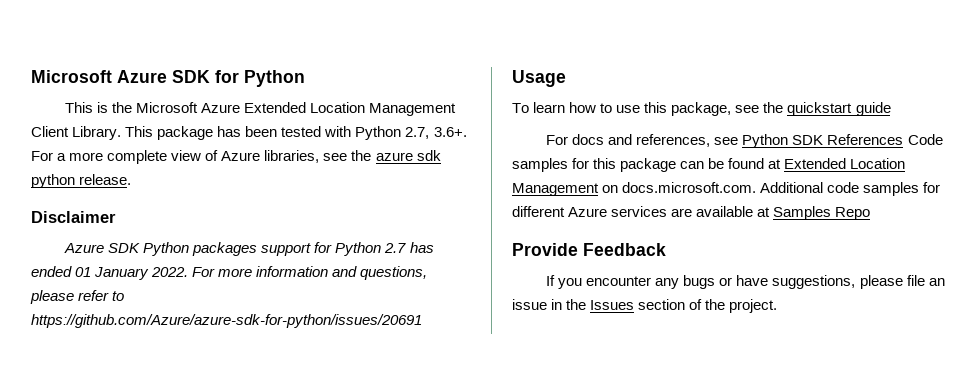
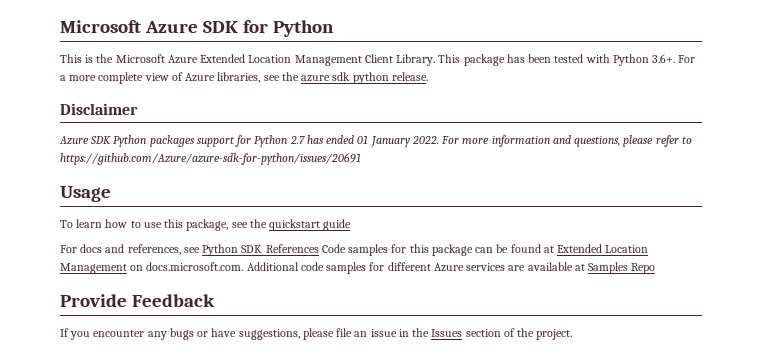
- This package has been tested with Python 2.7, 3.6+. For a more complete view of Azure libraries, see the azure sdk python release.
+ This package has been tested with Python 3.6+. For a more complete view of Azure libraries, see the azure sdk python release.

